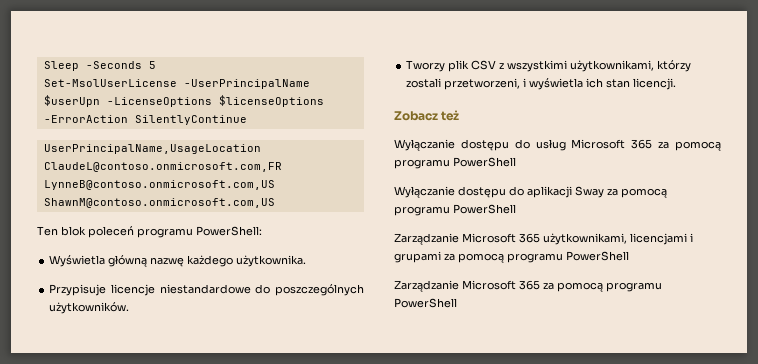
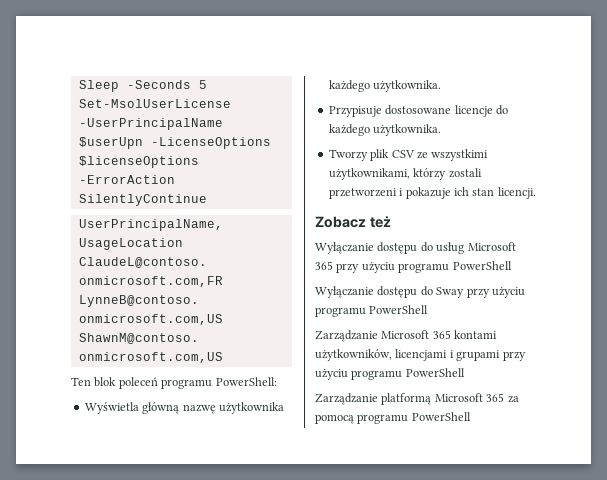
- Wyświetla główną nazwę każdego użytkownika.
+ Wyświetla główną nazwę użytkownika każdego użytkownika.
- Przypisuje licencje niestandardowe do poszczególnych użytkowników.
+ Przypisuje dostosowane licencje do każdego użytkownika.
- Tworzy plik CSV z wszystkimi użytkownikami, którzy zostali przetworzeni, i wyświetla ich stan licencji.
+ Tworzy plik CSV ze wszystkimi użytkownikami, którzy zostali przetworzeni i pokazuje ich stan licencji.
- Wyłączanie dostępu do usług Microsoft 365 za pomocą programu PowerShell
+ Wyłączanie dostępu do usług Microsoft 365 przy użyciu programu PowerShell
- Wyłączanie dostępu do aplikacji Sway za pomocą programu PowerShell
- Zarządzanie Microsoft 365 użytkownikami, licencjami i grupami za pomocą programu PowerShell
- Zarządzanie Microsoft 365 za pomocą programu PowerShell
+ Wyłączanie dostępu do Sway przy użyciu programu PowerShell
+ Zarządzanie Microsoft 365 kontami użytkowników, licencjami i grupami przy użyciu programu PowerShell
+ Zarządzanie platformą Microsoft 365 za pomocą programu PowerShell

